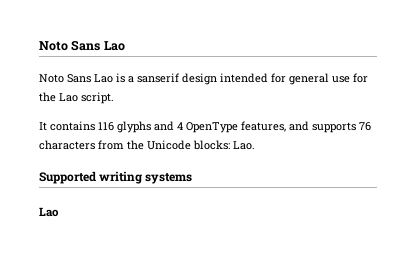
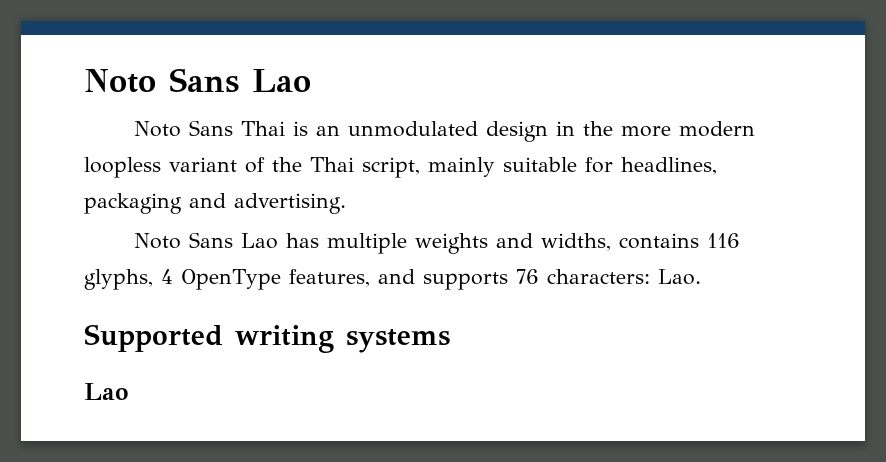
- Noto Sans Lao is a sanserif design intended for general use for the Lao script.
- It contains 116 glyphs and 4 OpenType features, and supports 76 characters from the Unicode blocks: Lao.
+ Noto Sans Thai is an unmodulated design in the more modern loopless variant of the Thai script, mainly suitable for headlines, packaging and advertising.
+ Noto Sans Lao has multiple weights and widths, contains 116 glyphs, 4 OpenType features, and supports 76 characters: Lao.

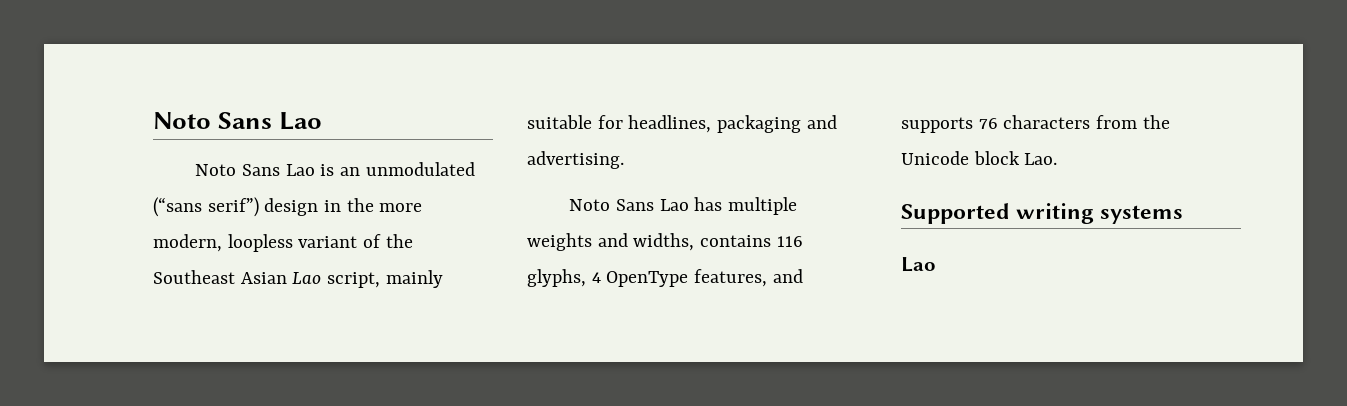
- Noto Sans Thai is an unmodulated design in the more modern loopless variant of the Thai script, mainly suitable for headlines, packaging and advertising.
+ Noto Sans Lao is an unmodulated (“sans serif”) design in the more modern, loopless variant of the Southeast Asian Lao script, mainly suitable for headlines, packaging and advertising.
- Noto Sans Lao has multiple weights and widths, contains 116 glyphs, 4 OpenType features, and supports 76 characters: Lao.
+ Noto Sans Lao has multiple weights and widths, contains 116 glyphs, 4 OpenType features, and supports 76 characters from the Unicode block Lao.

